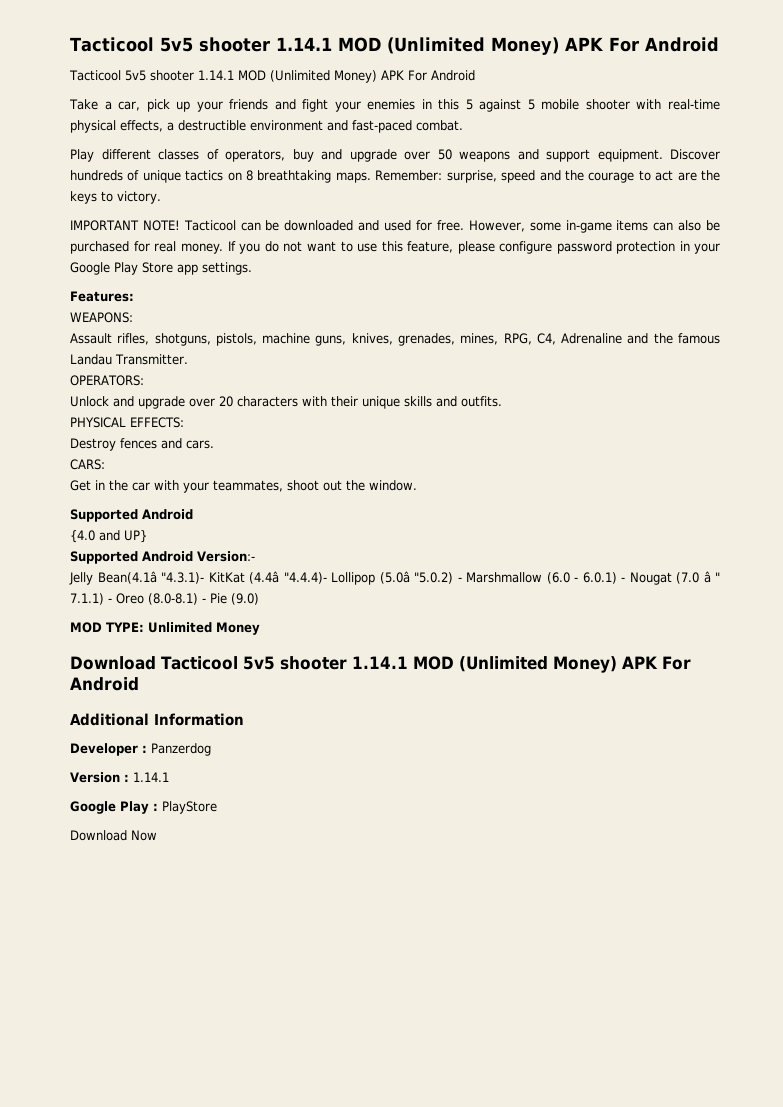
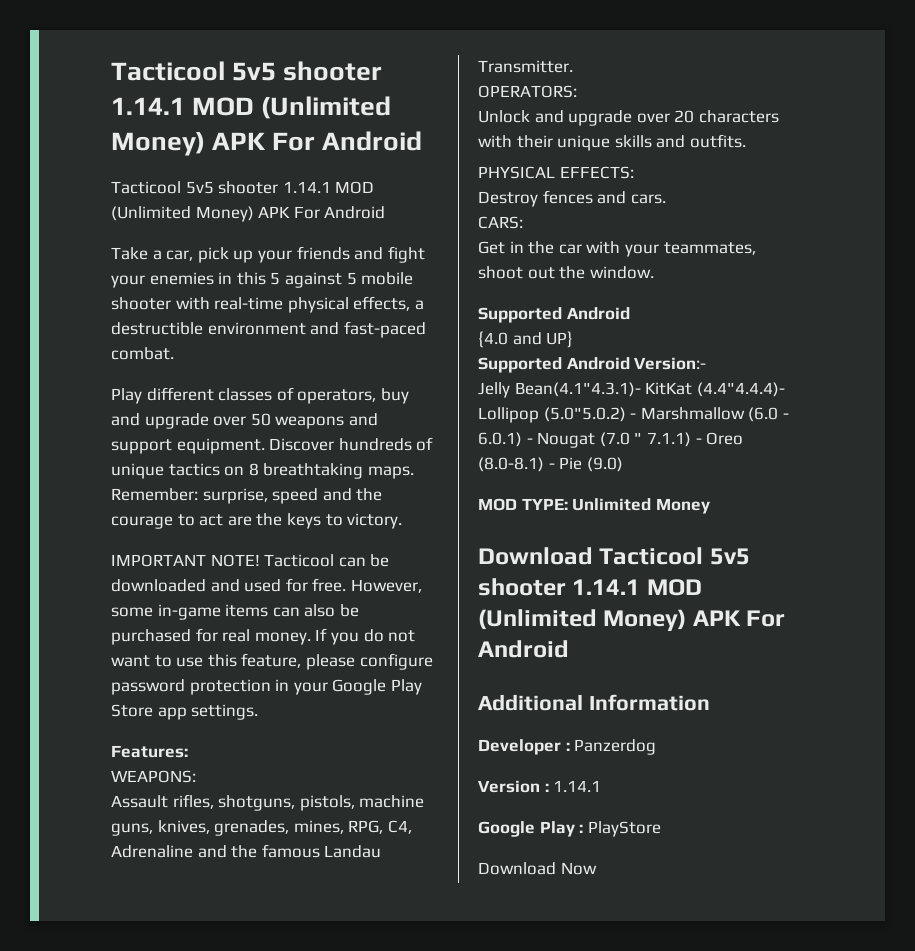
- Jelly Bean(4.1â "4.3.1)- KitKat (4.4â "4.4.4)- Lollipop (5.0â "5.0.2) - Marshmallow (6.0 - 6.0.1) - Nougat (7.0 â " 7.1.1) - Oreo (8.0-8.1) - Pie (9.0)
+ Jelly Bean(4.1"4.3.1)- KitKat (4.4"4.4.4)- Lollipop (5.0"5.0.2) - Marshmallow (6.0 - 6.0.1) - Nougat (7.0 " 7.1.1) - Oreo (8.0-8.1) - Pie (9.0)

